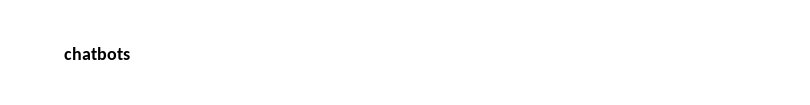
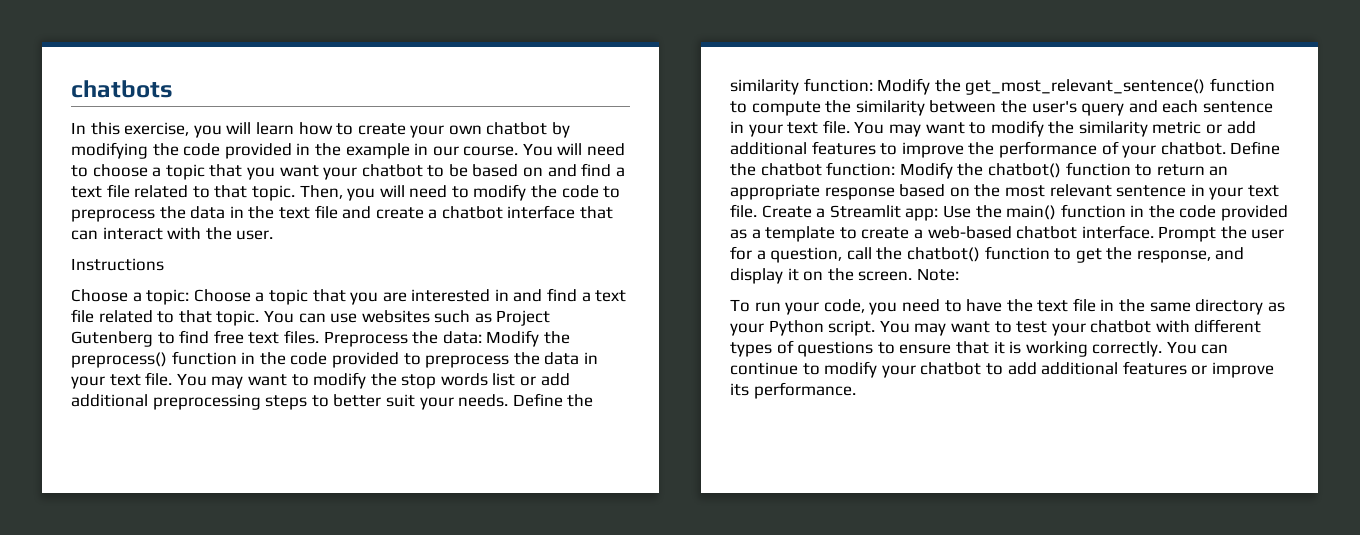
+ In this exercise, you will learn how to create your own chatbot by modifying the code provided in the example in our course. You will need to choose a topic that you want your chatbot to be based on and find a text file related to that topic. Then, you will need to modify the code to preprocess the data in the text file and create a chatbot interface that can interact with the user.
+ Instructions
+ Choose a topic: Choose a topic that you are interested in and find a text file related to that topic. You can use websites such as Project Gutenberg to find free text files. Preprocess the data: Modify the preprocess() function in the code provided to preprocess the data in your text file. You may want to modify the stop words list or add additional preprocessing steps to better suit your needs. Define the similarity function: Modify the get_most_relevant_sentence() function to compute the similarity between the user's query and each sentence in your text file. You may want to modify the similarity metric or add additional features to improve the performance of your chatbot. Define the chatbot function: Modify the chatbot() function to return an appropriate response based on the most relevant sentence in your text file. Create a Streamlit app: Use the main() function in the code provided as a template to create a web-based chatbot interface. Prompt the user for a question, call the chatbot() function to get the response, and display it on the screen. Note:
+ To run your code, you need to have the text file in the same directory as your Python script. You may want to test your chatbot with different types of questions to ensure that it is working correctly. You can continue to modify your chatbot to add additional features or improve its performance.

